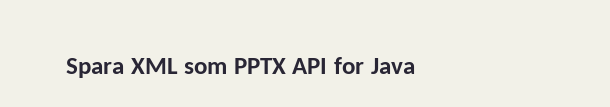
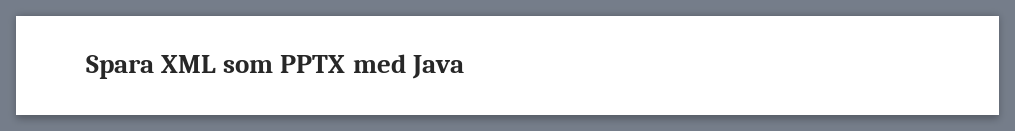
- Spara XML som PPTX API for Java
+ Spara XML som PPTX med Java

